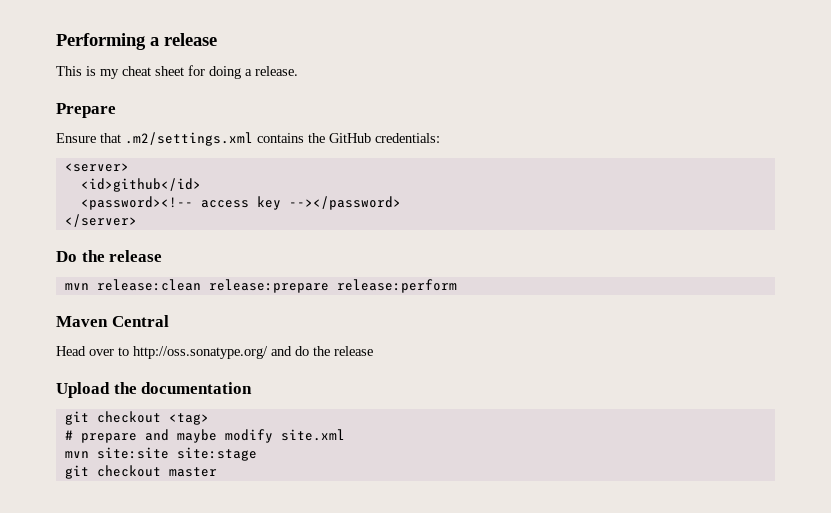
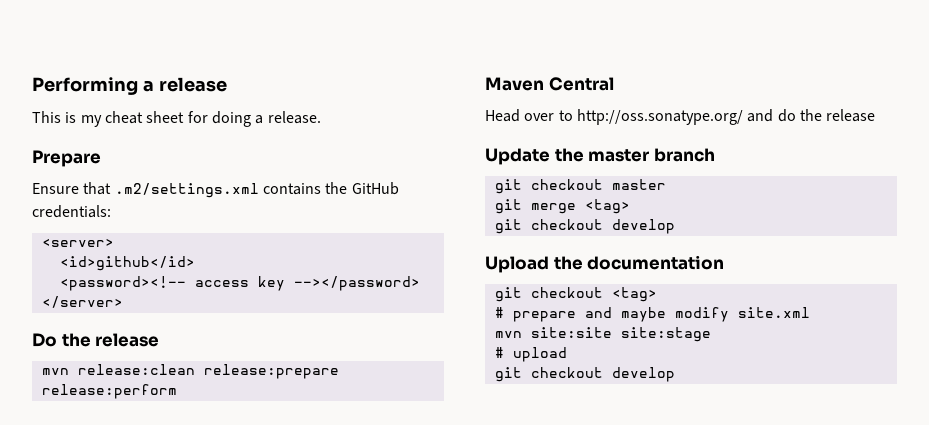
+ Update the master branch
+ git checkout master
+ git merge <tag>
+ git checkout develop
- git checkout master
+ # upload
+ git checkout develop

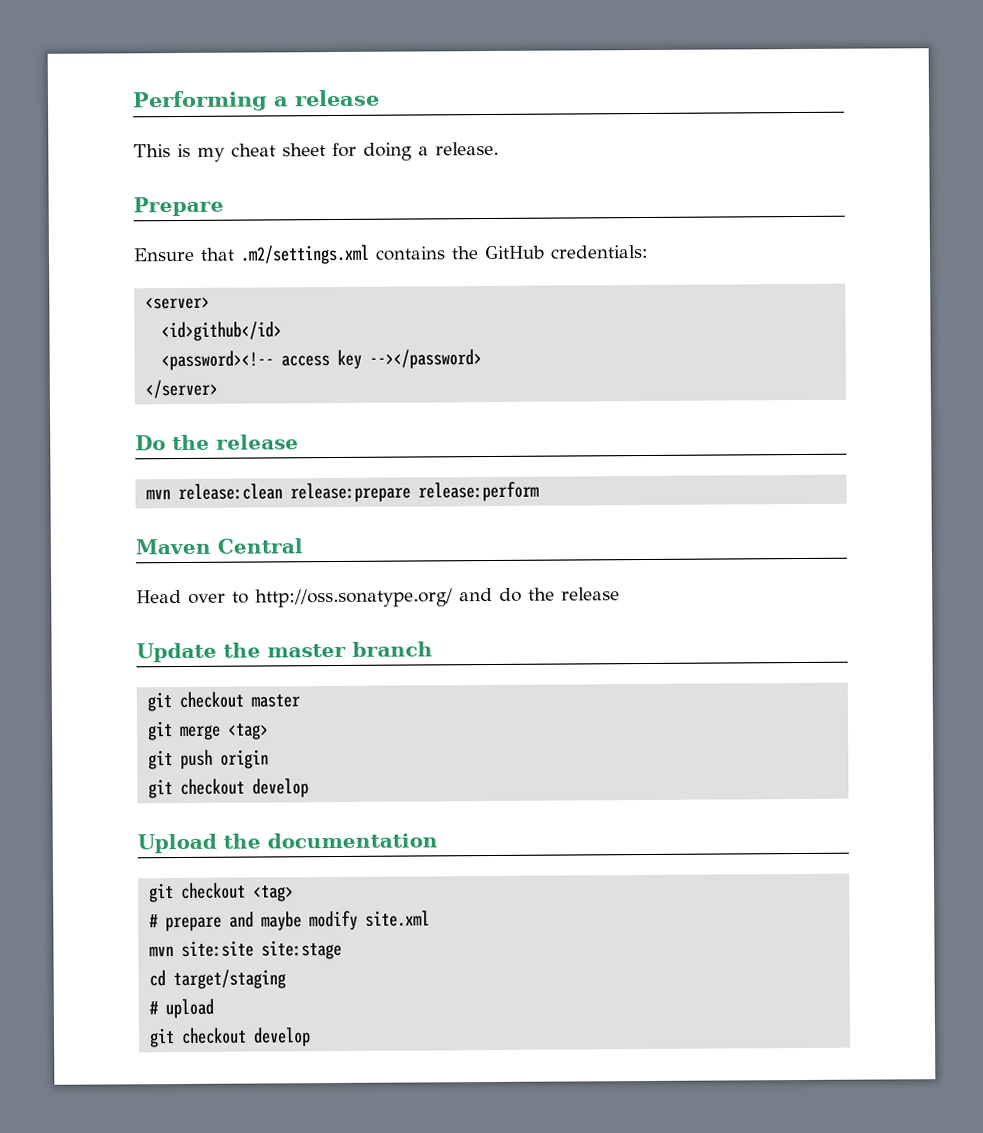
+ git push origin
+ cd target/staging

